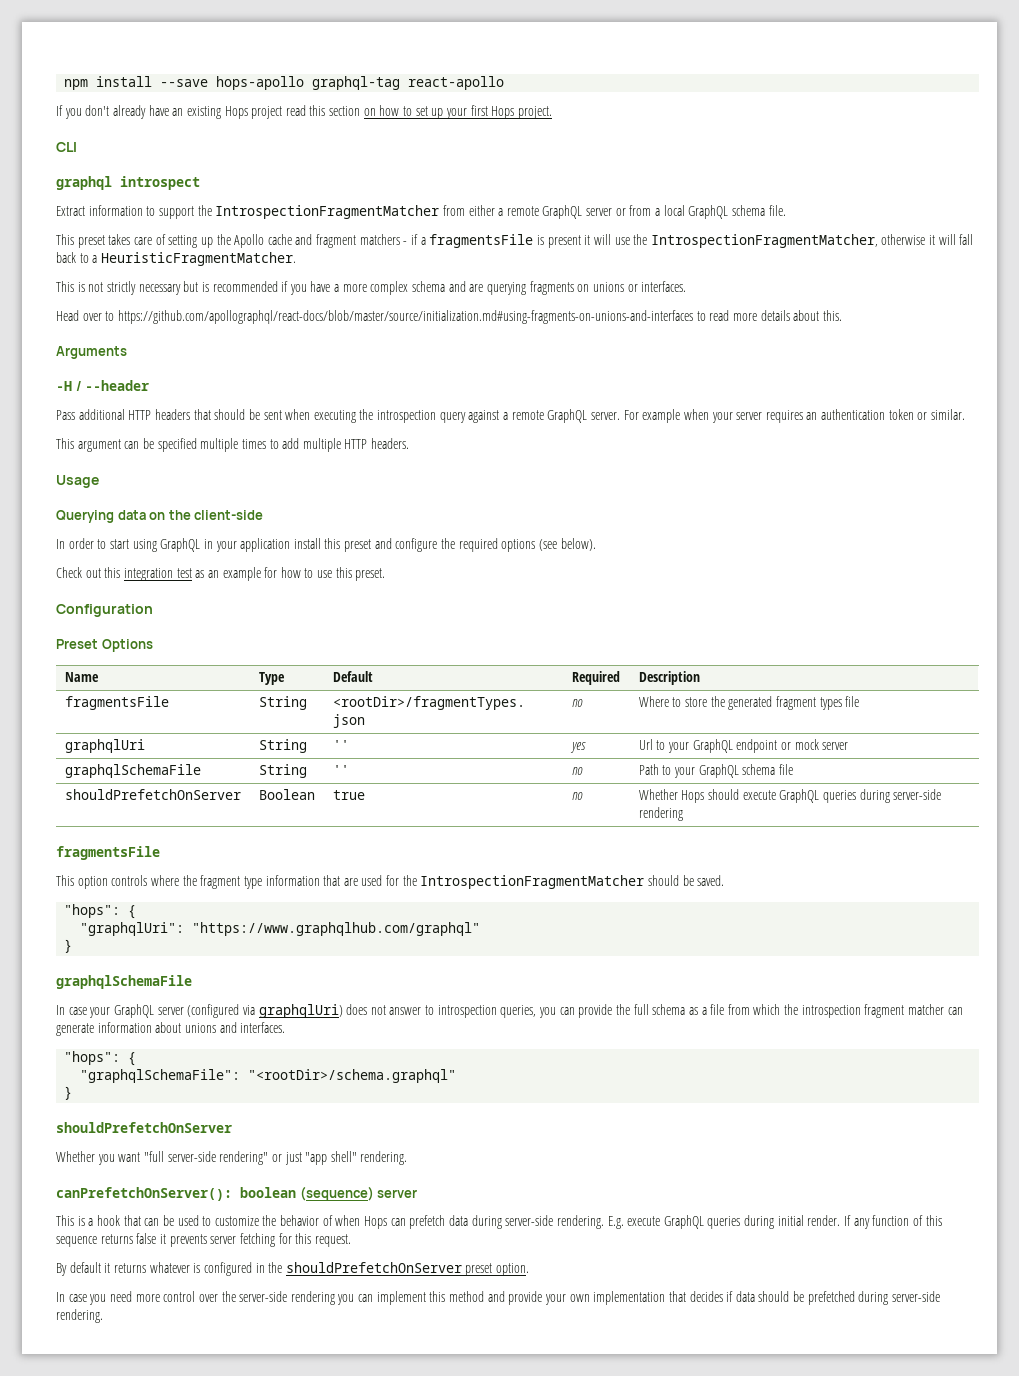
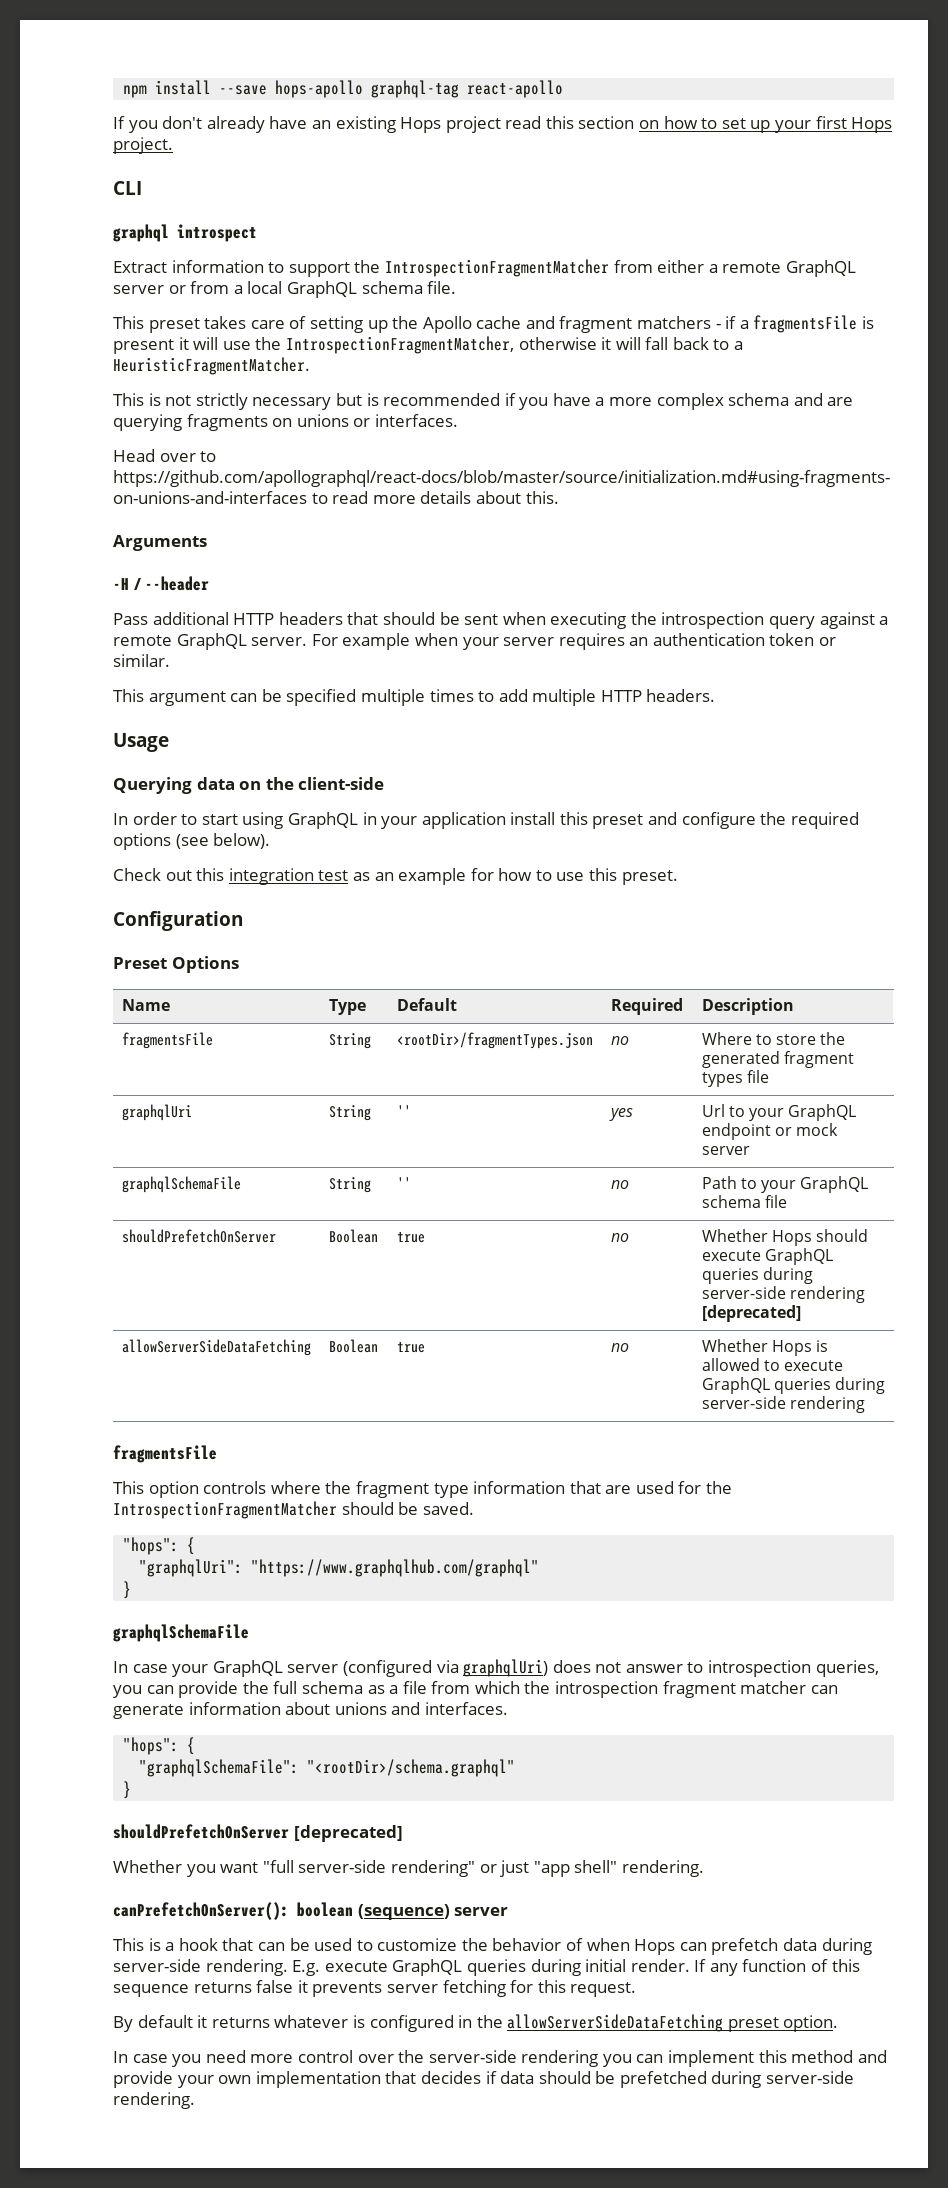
- shouldPrefetchOnServer | Boolean | true | no | Whether Hops should execute GraphQL queries during server-side rendering
+ shouldPrefetchOnServer | Boolean | true | no | Whether Hops should execute GraphQL queries during server-side rendering [deprecated]
+ allowServerSideDataFetching | Boolean | true | no | Whether Hops is allowed to execute GraphQL queries during server-side rendering
  "graphqlSchemaFile": "<rootDir>/schema.graphql"
  }
- shouldPrefetchOnServer
+ shouldPrefetchOnServer [deprecated]
- By default it returns whatever is configured in the shouldPrefetchOnServer preset option.
+ By default it returns whatever is configured in the allowServerSideDataFetching preset option.

